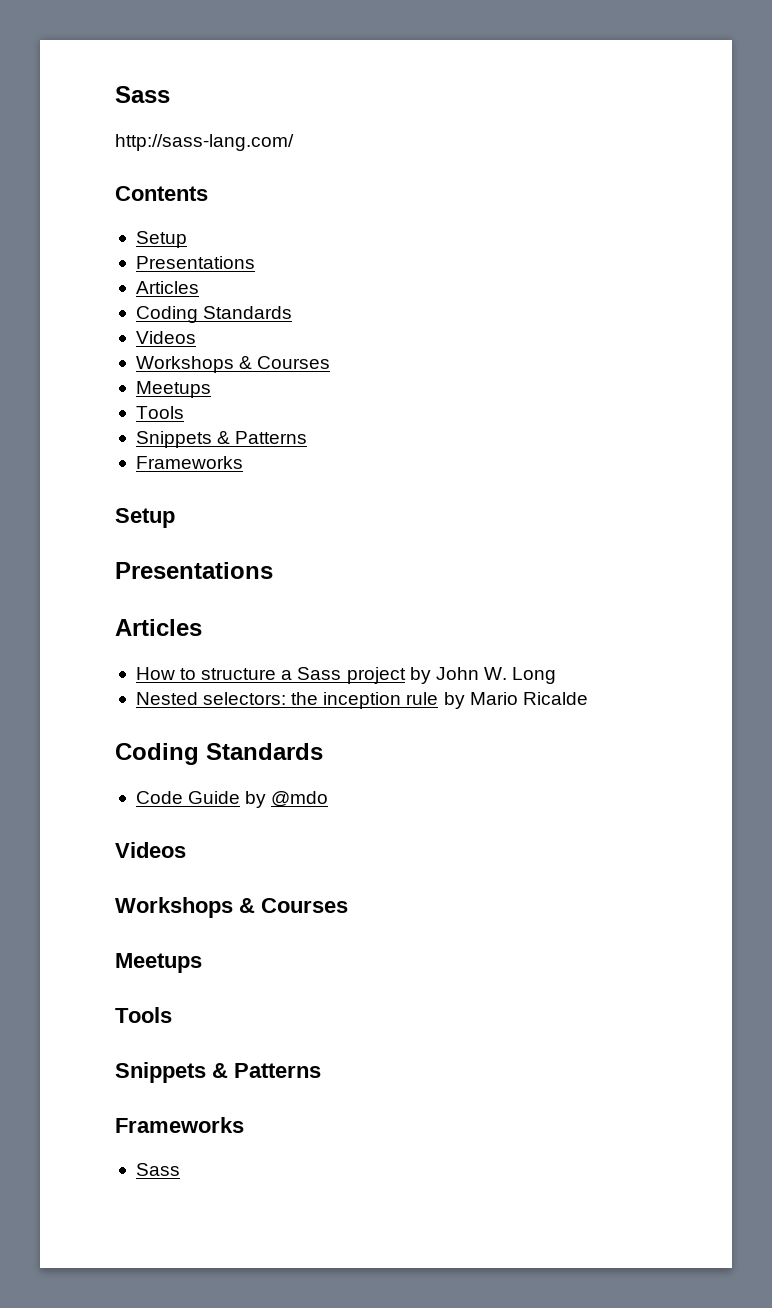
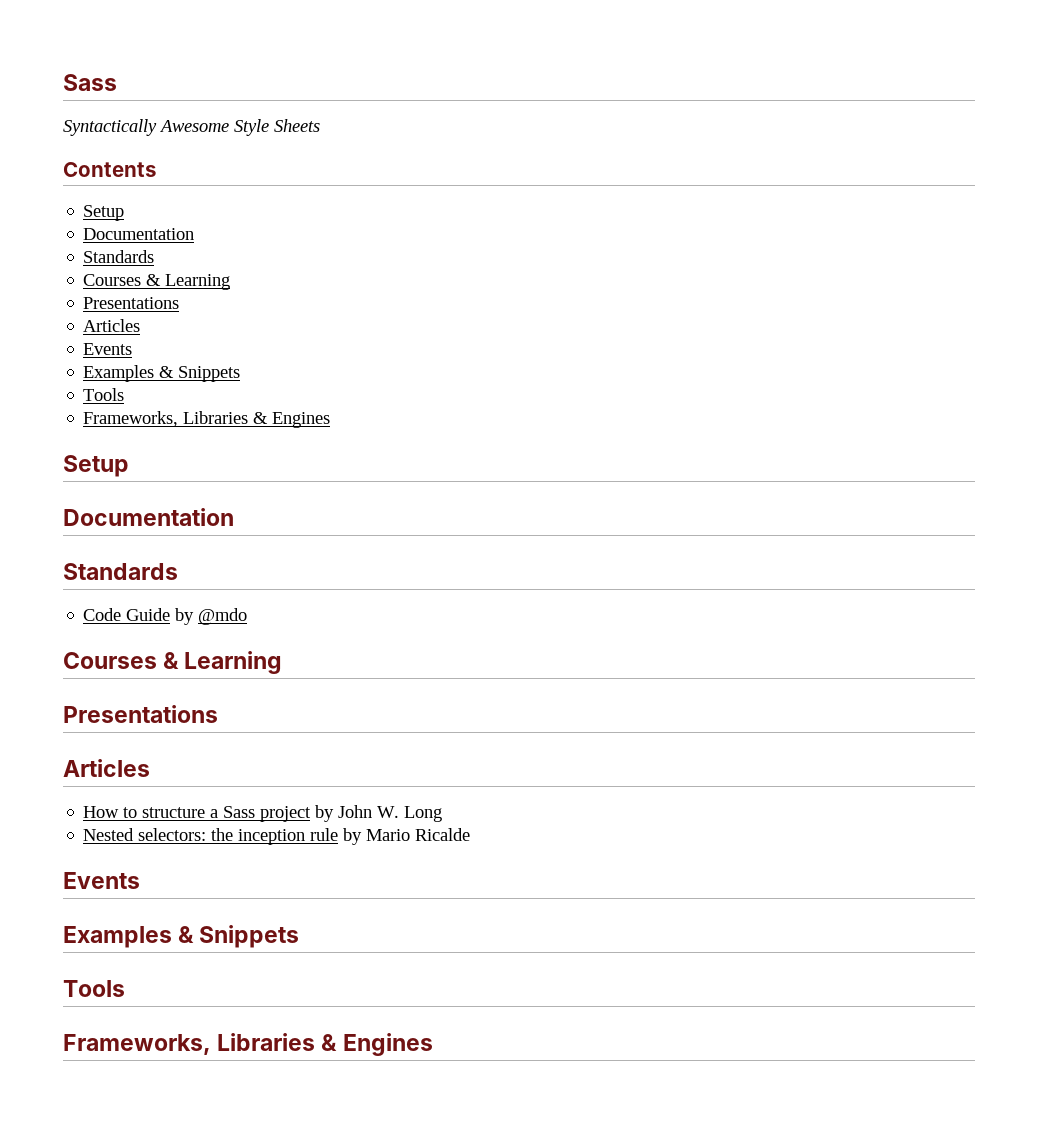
- http://sass-lang.com/
+ Syntactically Awesome Style Sheets
  Contents
  Setup
+ Documentation
+ Standards
+ Courses & Learning
  Presentations
  Articles
- Coding Standards
- Videos
- Workshops & Courses
- Meetups
+ Events
+ Examples & Snippets
  Tools
- Snippets & Patterns
- Frameworks
+ Frameworks, Libraries & Engines
  Setup
+ Documentation
+ Standards
+ Code Guide by @mdo
+ Courses & Learning
  Nested selectors: the inception rule by Mario Ricalde
- Coding Standards
- Code Guide by @mdo
- Videos
- Workshops & Courses
- Meetups
+ Events
+ Examples & Snippets
  Tools
- Snippets & Patterns
- Frameworks
- Sass
+ Frameworks, Libraries & Engines

